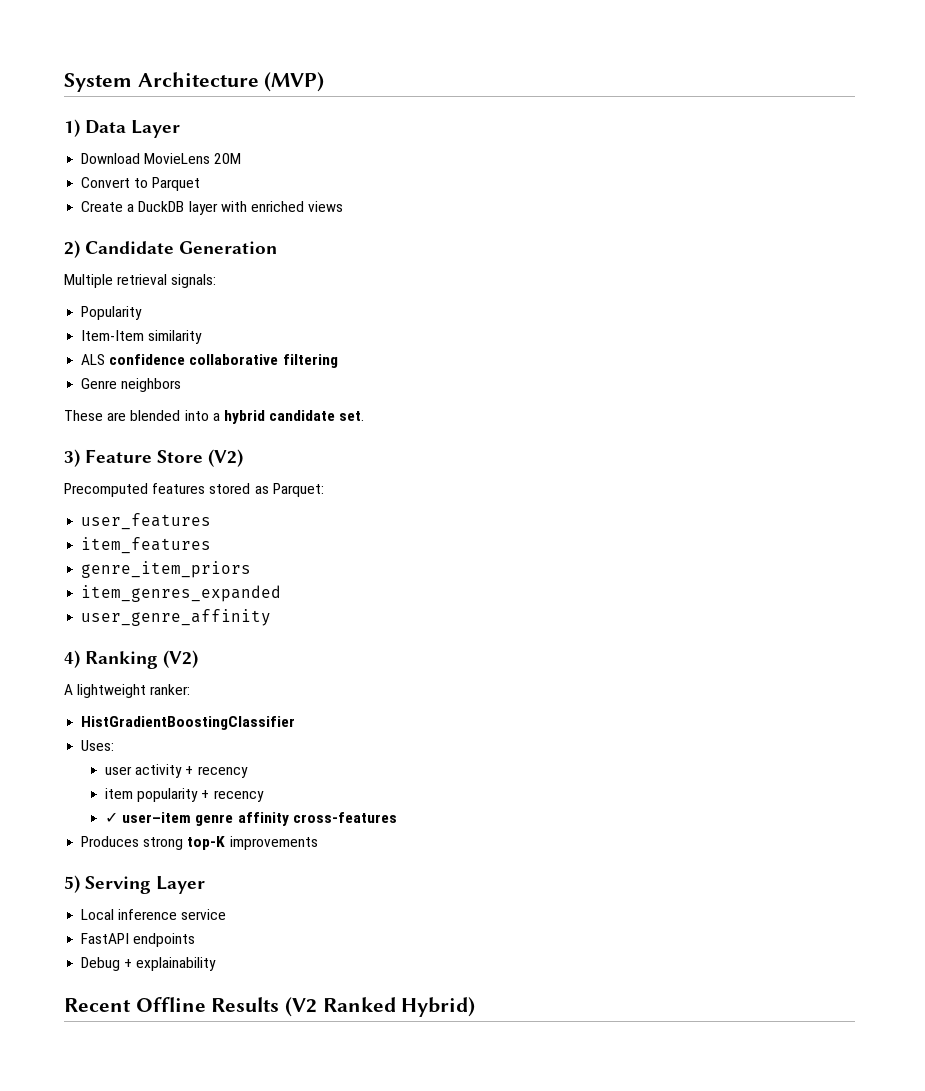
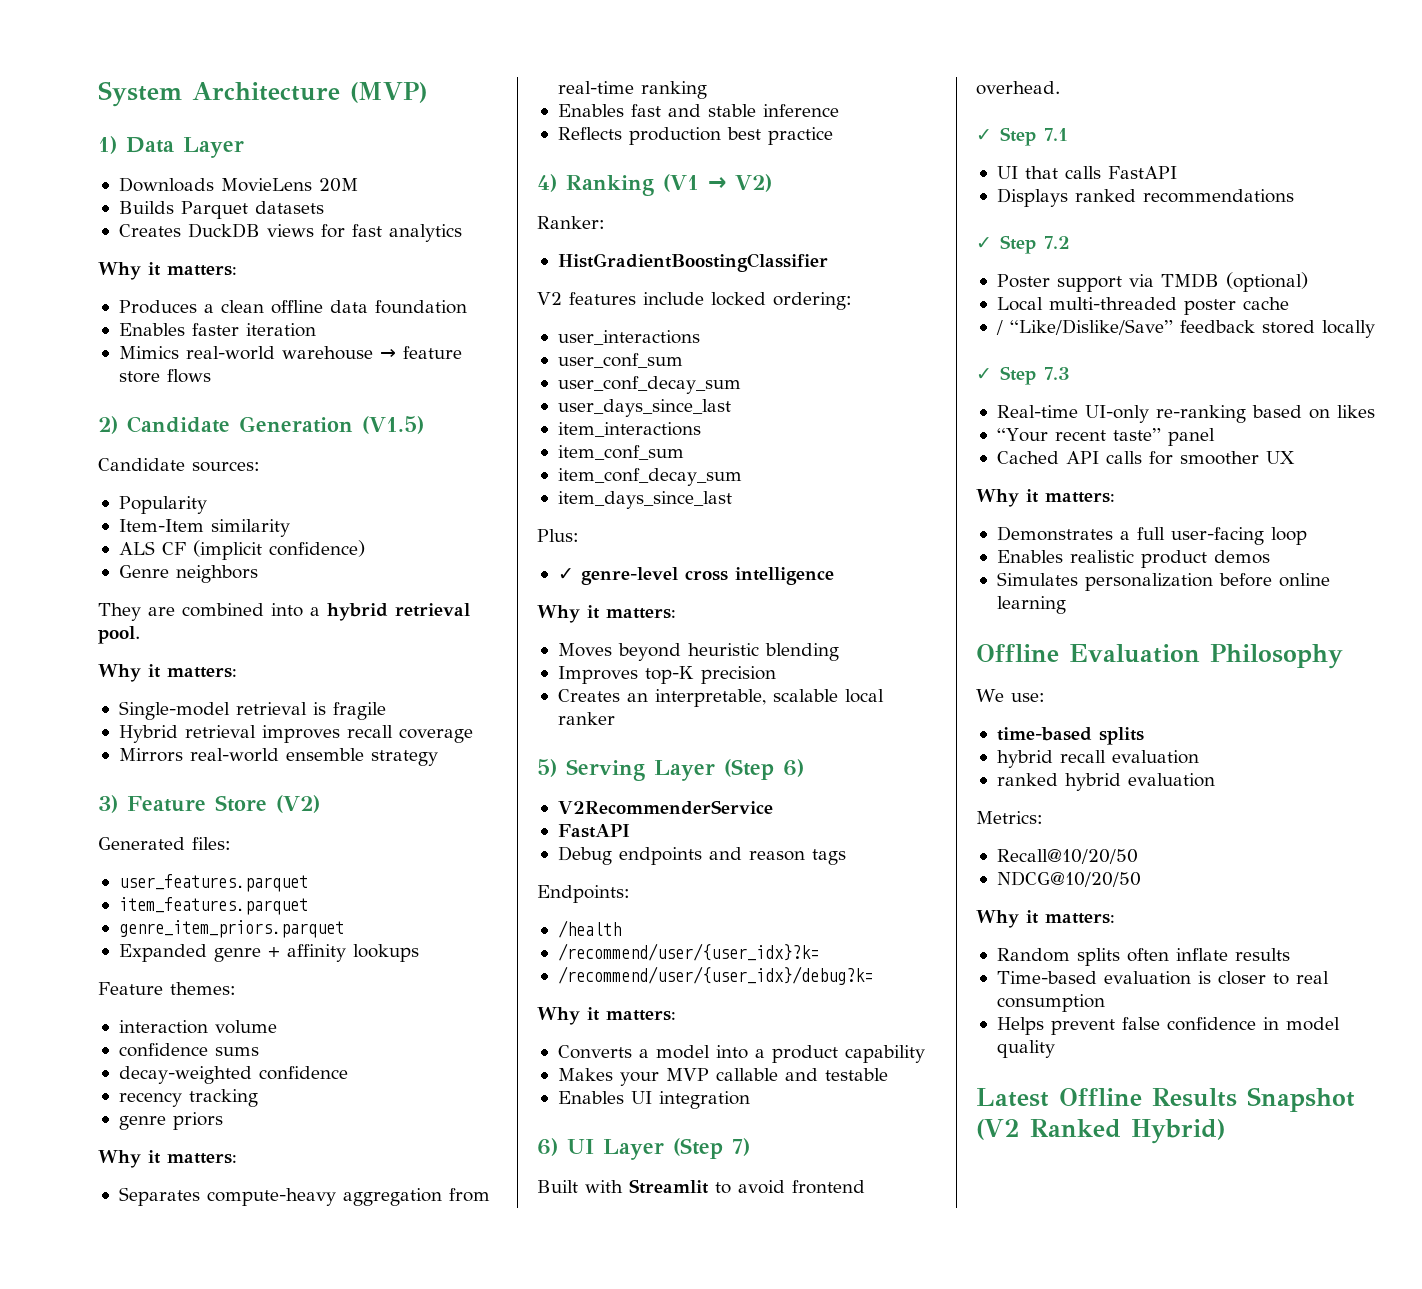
- Download MovieLens 20M
+ Downloads MovieLens 20M
- Convert to Parquet
- Create a DuckDB layer with enriched views
+ Builds Parquet datasets
+ Creates DuckDB views for fast analytics
+ Why it matters:
+ Produces a clean offline data foundation
+ Enables faster iteration
+ Mimics real-world warehouse → feature store flows
- 2) Candidate Generation
- Multiple retrieval signals:
+ 2) Candidate Generation (V1.5)
+ Candidate sources:
- ALS confidence collaborative filtering
+ ALS CF (implicit confidence)
- These are blended into a hybrid candidate set.
+ They are combined into a hybrid retrieval pool.
+ Why it matters:
+ Single-model retrieval is fragile
+ Hybrid retrieval improves recall coverage
+ Mirrors real-world ensemble strategy
  3) Feature Store (V2)
- Precomputed features stored as Parquet:
- user_features
- item_features
- genre_item_priors
- item_genres_expanded
- user_genre_affinity
- 4) Ranking (V2)
- A lightweight ranker:
+ Generated files:
+ user_features.parquet
+ item_features.parquet
+ genre_item_priors.parquet
+ Expanded genre + affinity lookups
+ Feature themes:
+ interaction volume
+ confidence sums
+ decay-weighted confidence
+ recency tracking
+ genre priors
+ Why it matters:
+ Separates compute-heavy aggregation from real-time ranking
+ Enables fast and stable inference
+ Reflects production best practice
+ 4) Ranking (V1 → V2)
+ Ranker:
  HistGradientBoostingClassifier
- Uses:
- user activity + recency
- item popularity + recency
- ✓ user–item genre affinity cross-features
- Produces strong top-K improvements
- 5) Serving Layer
- Local inference service
- FastAPI endpoints
- Debug + explainability
- Recent Offline Results (V2 Ranked Hybrid)
+ V2 features include locked ordering:
+ user_interactions
+ user_conf_sum
+ user_conf_decay_sum
+ user_days_since_last
+ item_interactions
+ item_conf_sum
+ item_conf_decay_sum
+ item_days_since_last
+ Plus:
+ ✓ genre-level cross intelligence
+ Why it matters:
+ Moves beyond heuristic blending
+ Improves top-K precision
+ Creates an interpretable, scalable local ranker
+ 5) Serving Layer (Step 6)
+ V2RecommenderService
+ FastAPI
+ Debug endpoints and reason tags
+ Endpoints:
+ /health
+ /recommend/user/{user_idx}?k=
+ /recommend/user/{user_idx}/debug?k=
+ Why it matters:
+ Converts a model into a product capability
+ Makes your MVP callable and testable
+ Enables UI integration
+ 6) UI Layer (Step 7)
+ Built with Streamlit to avoid frontend overhead.
+ ✓ Step 7.1
+ UI that calls FastAPI
+ Displays ranked recommendations
+ ✓ Step 7.2
+ Poster support via TMDB (optional)
+ Local multi-threaded poster cache
+ / “Like/Dislike/Save” feedback stored locally
+ ✓ Step 7.3
+ Real-time UI-only re-ranking based on likes
+ “Your recent taste” panel
+ Cached API calls for smoother UX
+ Why it matters:
+ Demonstrates a full user-facing loop
+ Enables realistic product demos
+ Simulates personalization before online learning
+ Offline Evaluation Philosophy
+ We use:
+ time-based splits
+ hybrid recall evaluation
+ ranked hybrid evaluation
+ Metrics:
+ Recall@10/20/50
+ NDCG@10/20/50
+ Why it matters:
+ Random splits often inflate results
+ Time-based evaluation is closer to real consumption
+ Helps prevent false confidence in model quality
+ Latest Offline Results Snapshot (V2 Ranked Hybrid)

